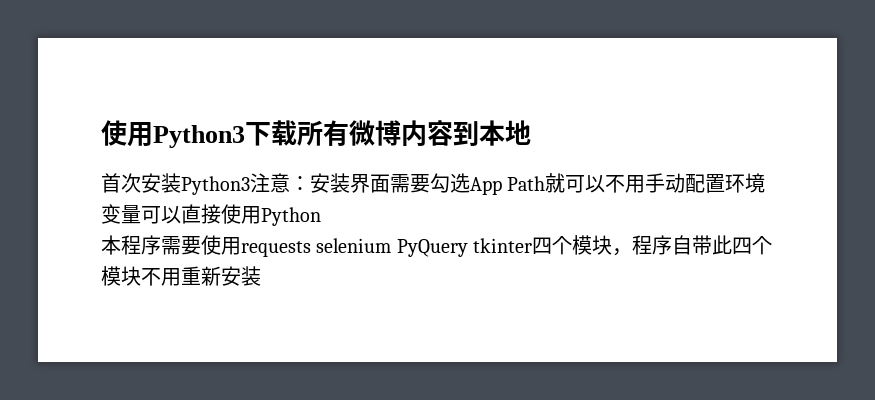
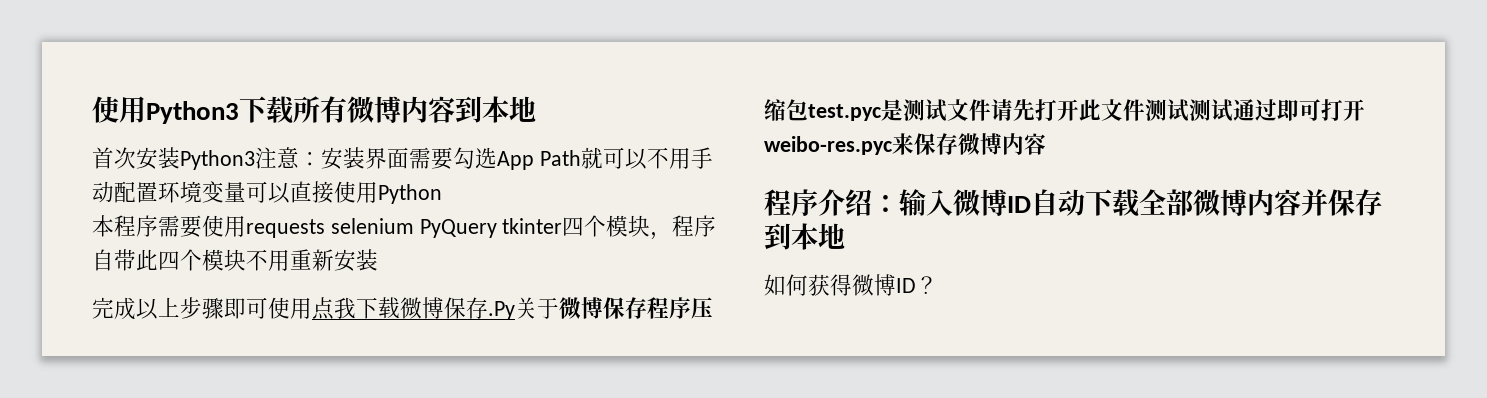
+ 完成以上步骤即可使用点我下载微博保存.Py关于微博保存程序压缩包test.pyc是测试文件请先打开此文件测试测试通过即可打开weibo-res.pyc来保存微博内容
+ 程序介绍：输入微博ID自动下载全部微博内容并保存到本地
+ 如何获得微博ID？

